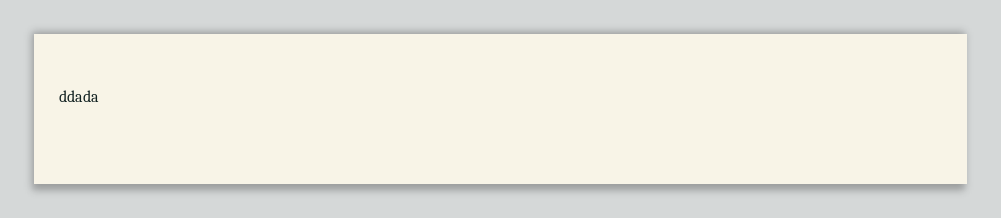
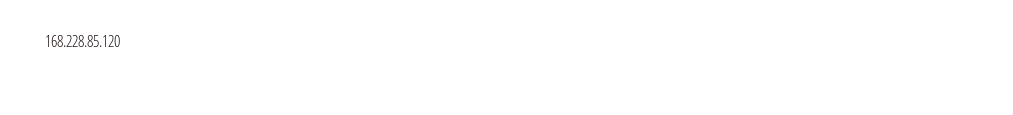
- ddada
+ 168.228.85.120

